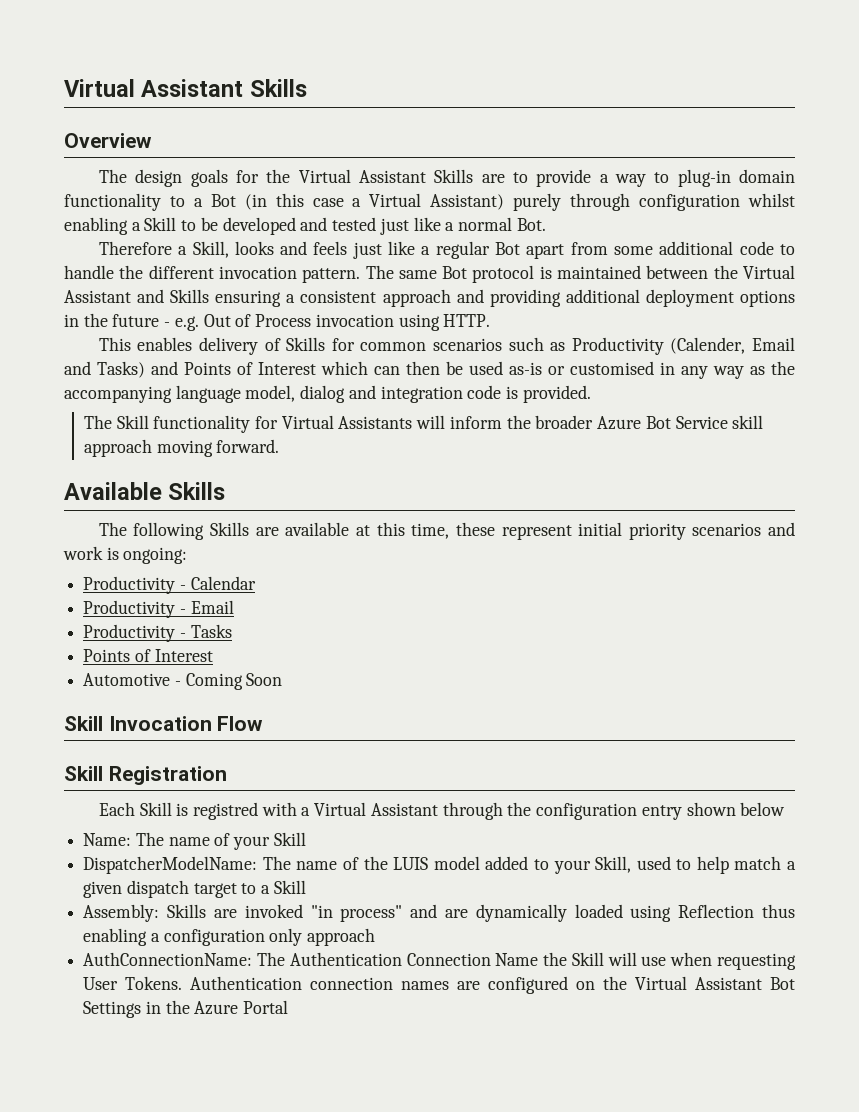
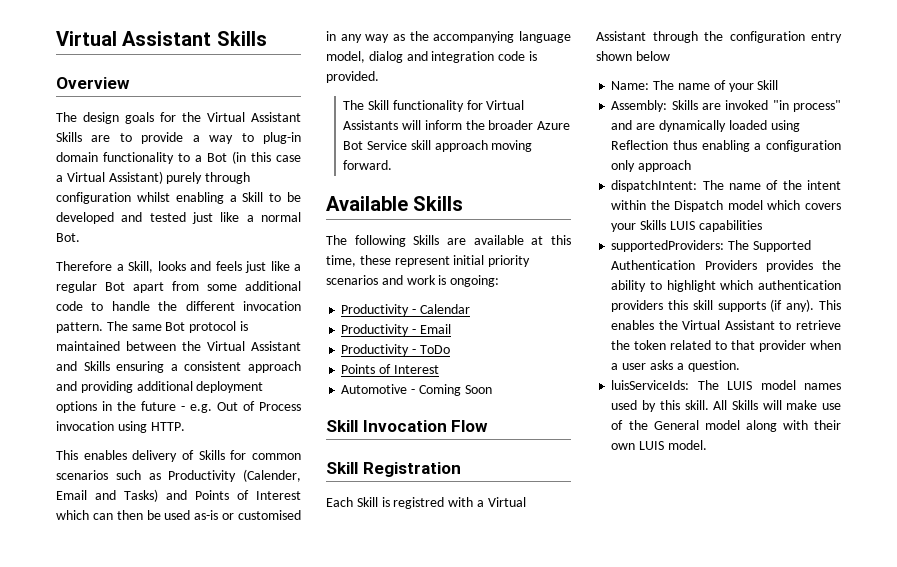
- Productivity - Tasks
+ Productivity - ToDo
- DispatcherModelName: The name of the LUIS model added to your Skill, used to help match a given dispatch target to a Skill
- AuthConnectionName: The Authentication Connection Name the Skill will use when requesting User Tokens. Authentication connection names are configured on the Virtual Assistant Bot Settings in the Azure Portal
+ dispatchIntent: The name of the intent within the Dispatch model which covers your Skills LUIS capabilities
+ supportedProviders: The Supported Authentication Providers provides the ability to highlight which authentication providers this skill supports (if any). This enables the Virtual Assistant to retrieve the token related to that provider when a user asks a question.
+ luisServiceIds: The LUIS model names used by this skill. All Skills will make use of the General model along with their own LUIS model.

